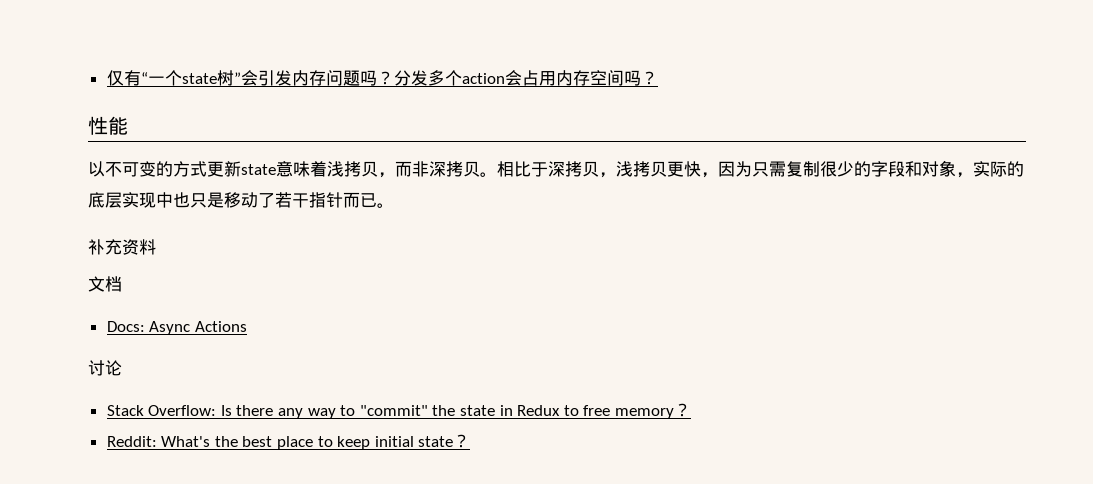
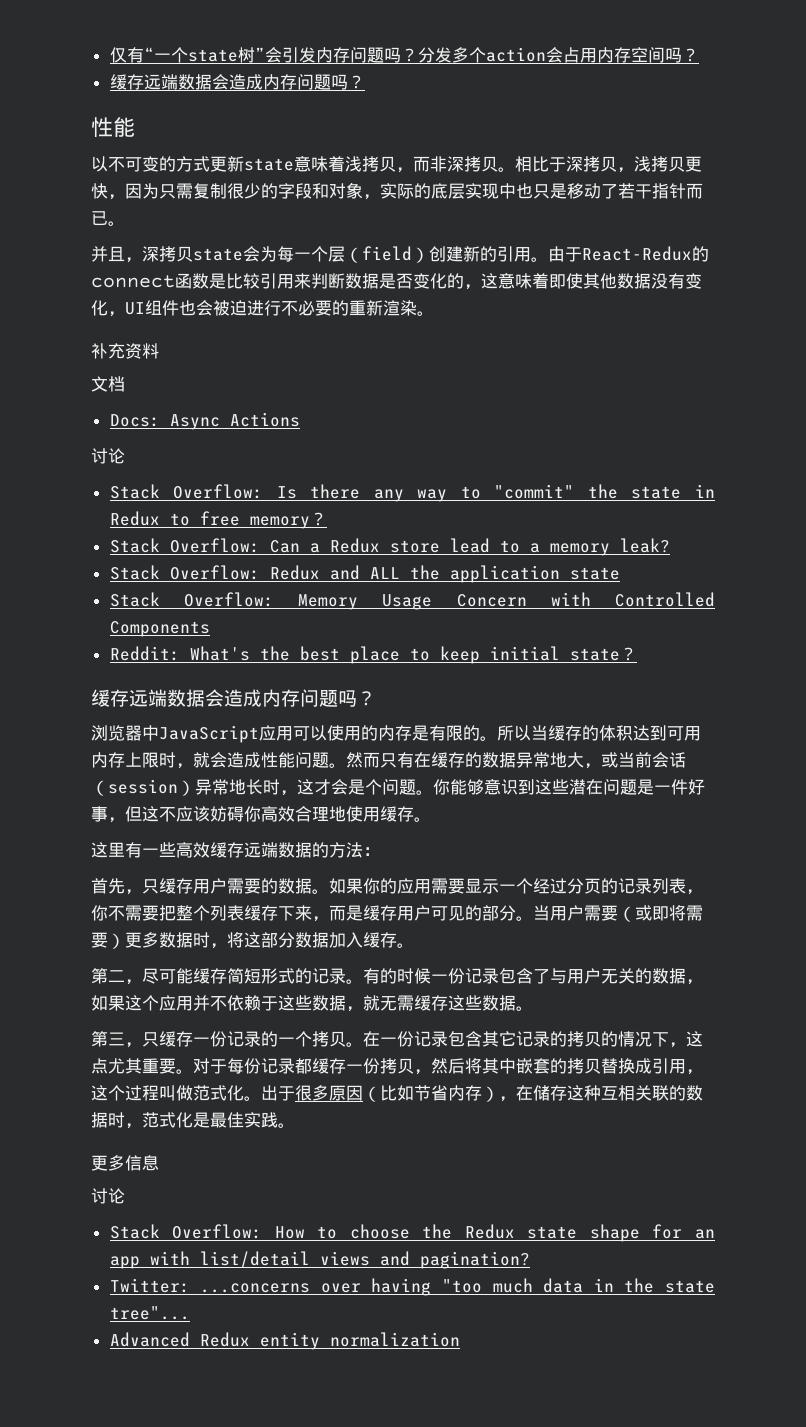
  分发多个action会占用内存空间吗？
+ 缓存远端数据会造成内存问题吗？
+ 并且，深拷贝state会为每一个层（field）创建新的引用。由于React-Redux的connect函数是比较引用来判断数据是否变化的，这意味着即使其他数据没有变化，UI组件也会被迫进行不必要的重新渲染。
+ Stack Overflow: Can a Redux store lead to a memory leak?
+ Stack Overflow: Redux and ALL the application state
+ Stack Overflow: Memory Usage Concern with Controlled Components
  Reddit: What's the best place to keep initial state？
+ 缓存远端数据会造成内存问题吗？
+ 浏览器中JavaScript应用可以使用的内存是有限的。所以当缓存的体积达到可用内存上限时，就会造成性能问题。然而只有在缓存的数据异常地大，或当前会话（session）异常地长时，这才会是个问题。你能够意识到这些潜在问题是一件好事，但这不应该妨碍你高效合理地使用缓存。
+ 这里有一些高效缓存远端数据的方法：
+ 首先，只缓存用户需要的数据。如果你的应用需要显示一个经过分页的记录列表，你不需要把整个列表缓存下来，而是缓存用户可见的部分。当用户需要（或即将需要）更多数据时，将这部分数据加入缓存。
+ 第二，尽可能缓存简短形式的记录。有的时候一份记录包含了与用户无关的数据，如果这个应用并不依赖于这些数据，就无需缓存这些数据。
+ 第三，只缓存一份记录的一个拷贝。在一份记录包含其它记录的拷贝的情况下，这点尤其重要。对于每份记录都缓存一份拷贝，然后将其中嵌套的拷贝替换成引用，这个过程叫做范式化。出于很多原因（比如节省内存），在储存这种互相关联的数据时，范式化是最佳实践。
+ 更多信息
+ 讨论
+ Stack Overflow: How to choose the Redux state shape for an app with list/detail views and pagination?
+ Twitter: ...concerns over having "too much data in the state tree"...
+ Advanced Redux entity normalization

